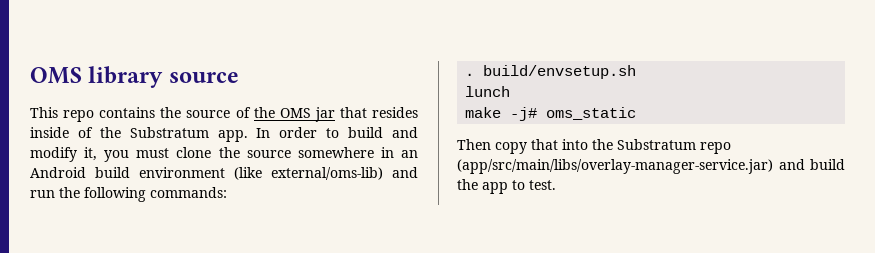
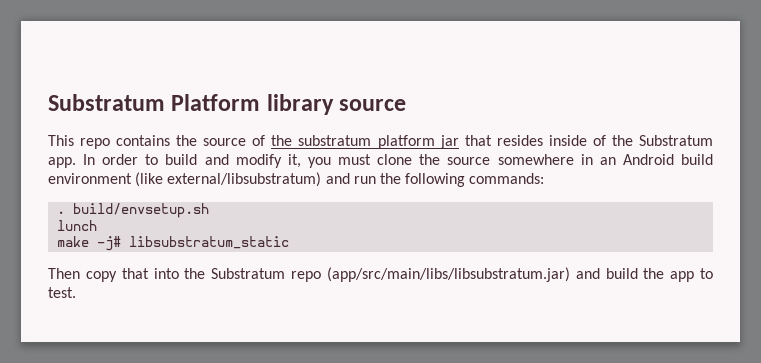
- OMS library source
+ Substratum Platform library source
- This repo contains the source of the OMS jar that resides inside of the Substratum app.
+ This repo contains the source of the substratum platform jar that resides inside of the Substratum app.
- In order to build and modify it, you must clone the source somewhere in an Android build environment (like external/oms-lib) and run the following commands:
+ In order to build and modify it, you must clone the source somewhere in an Android build environment (like external/libsubstratum) and run the following commands:
- make -j# oms_static
+ make -j# libsubstratum_static
- Then copy that into the Substratum repo (app/src/main/libs/overlay-manager-service.jar) and build the app to test.
+ Then copy that into the Substratum repo (app/src/main/libs/libsubstratum.jar) and build the app to test.

